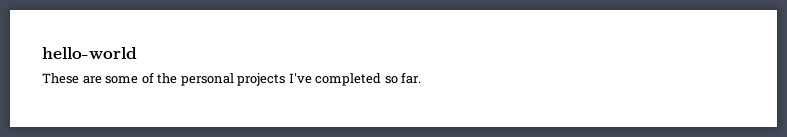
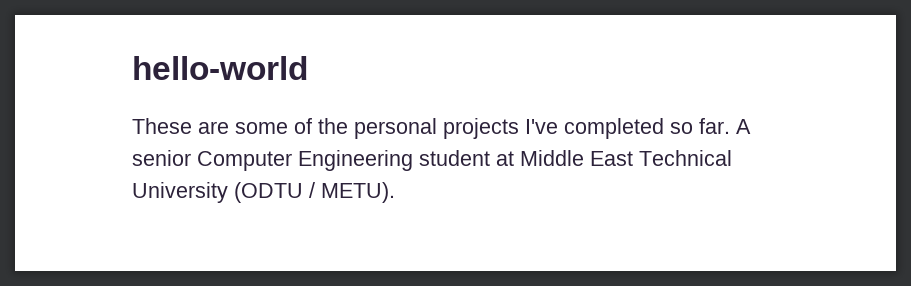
+ A senior Computer Engineering student at Middle East Technical University (ODTU / METU).

